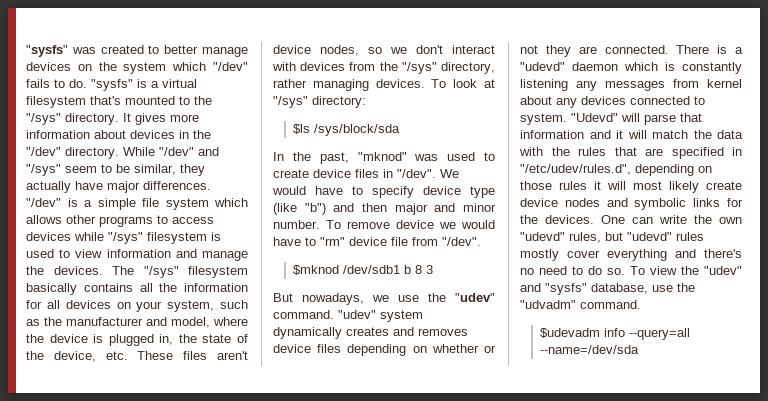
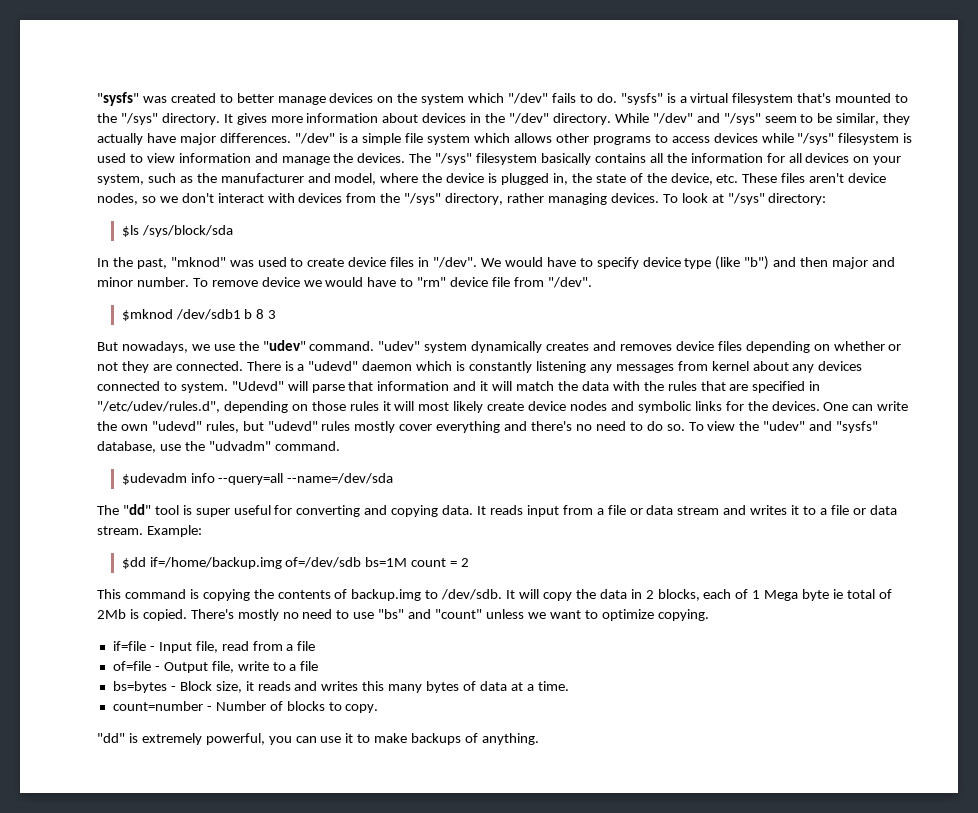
+ The "dd" tool is super useful for converting and copying data. It reads input from a file or data stream and writes it to a file or data stream. Example:
+ $dd if=/home/backup.img of=/dev/sdb bs=1M count = 2
+ This command is copying the contents of backup.img to /dev/sdb. It will copy the data in 2 blocks, each of 1 Mega byte ie total of 2Mb is copied. There's mostly no need to use "bs" and "count" unless we want to optimize copying.
+ if=file - Input file, read from a file
+ of=file - Output file, write to a file
+ bs=bytes - Block size, it reads and writes this many bytes of data at a time.
+ count=number - Number of blocks to copy.
+ "dd" is extremely powerful, you can use it to make backups of anything.

